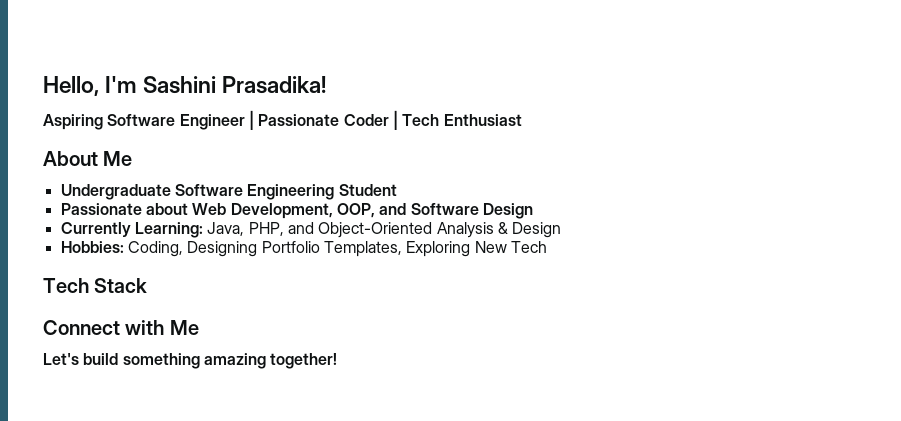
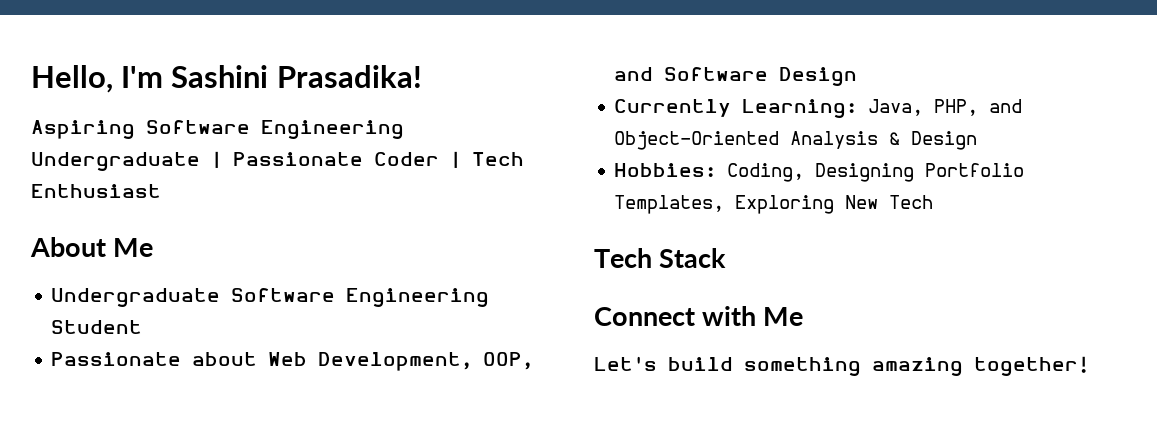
- Aspiring Software Engineer | Passionate Coder | Tech Enthusiast
+ Aspiring Software Engineering Undergraduate | Passionate Coder | Tech Enthusiast

